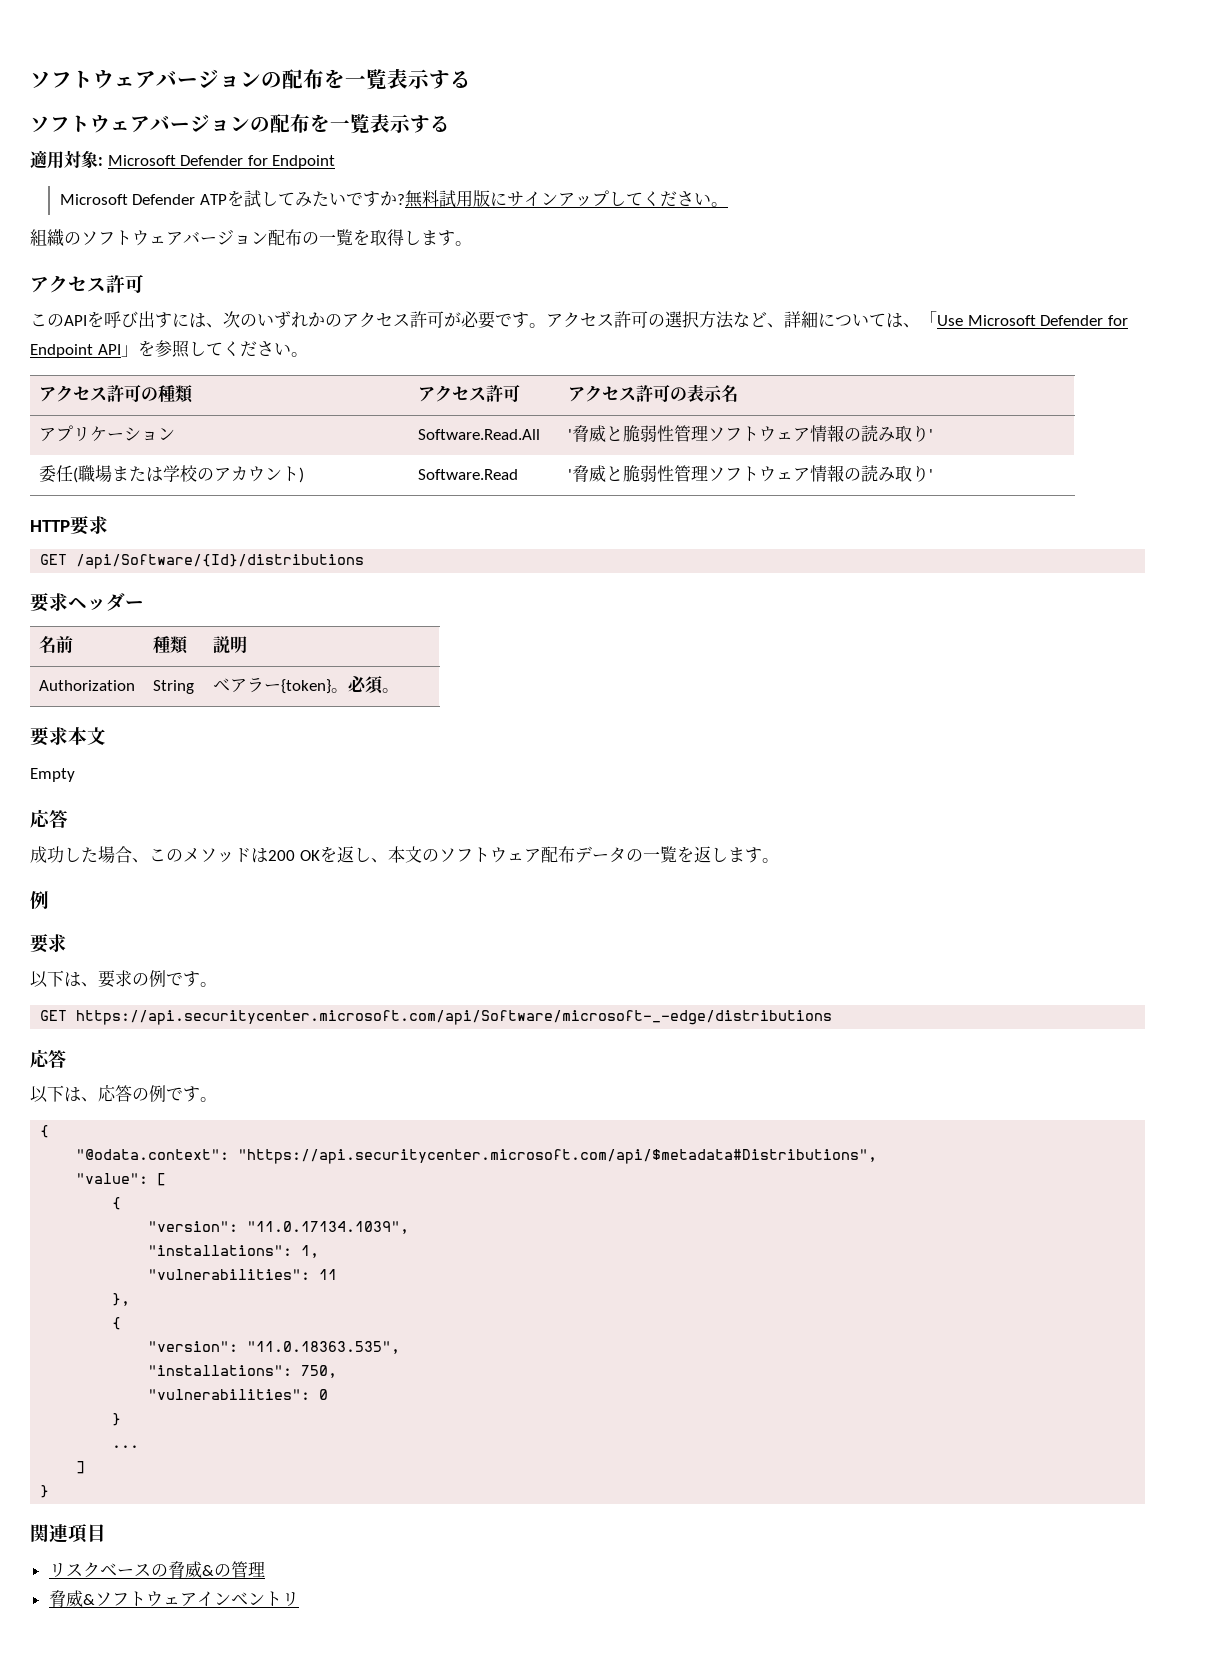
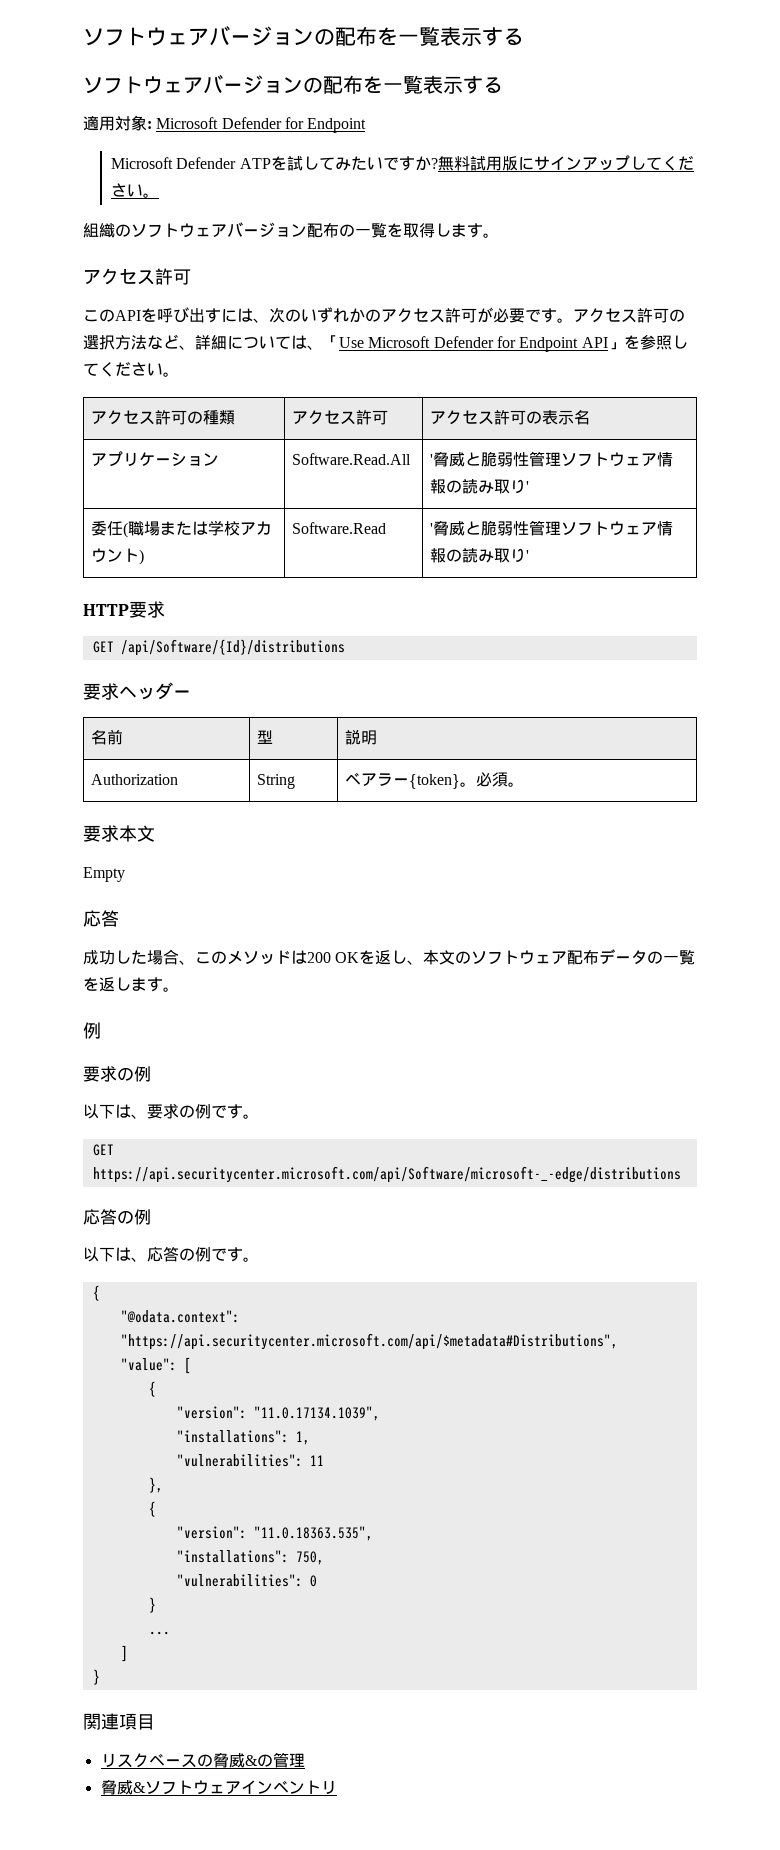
- 委任(職場または学校のアカウント) | Software.Read | '脅威と脆弱性管理ソフトウェア情報の読み取り'
+ 委任(職場または学校アカウント) | Software.Read | '脅威と脆弱性管理ソフトウェア情報の読み取り'
- 名前 | 種類 | 説明
+ 名前 | 型 | 説明
  成功した場合、このメソッドは200 OKを返し、本文のソフトウェア配布データの一覧を返します。
  例
- 要求
+ 要求の例
  GET https://api.securitycenter.microsoft.com/api/Software/microsoft-_-edge/distributions
- 応答
+ 応答の例

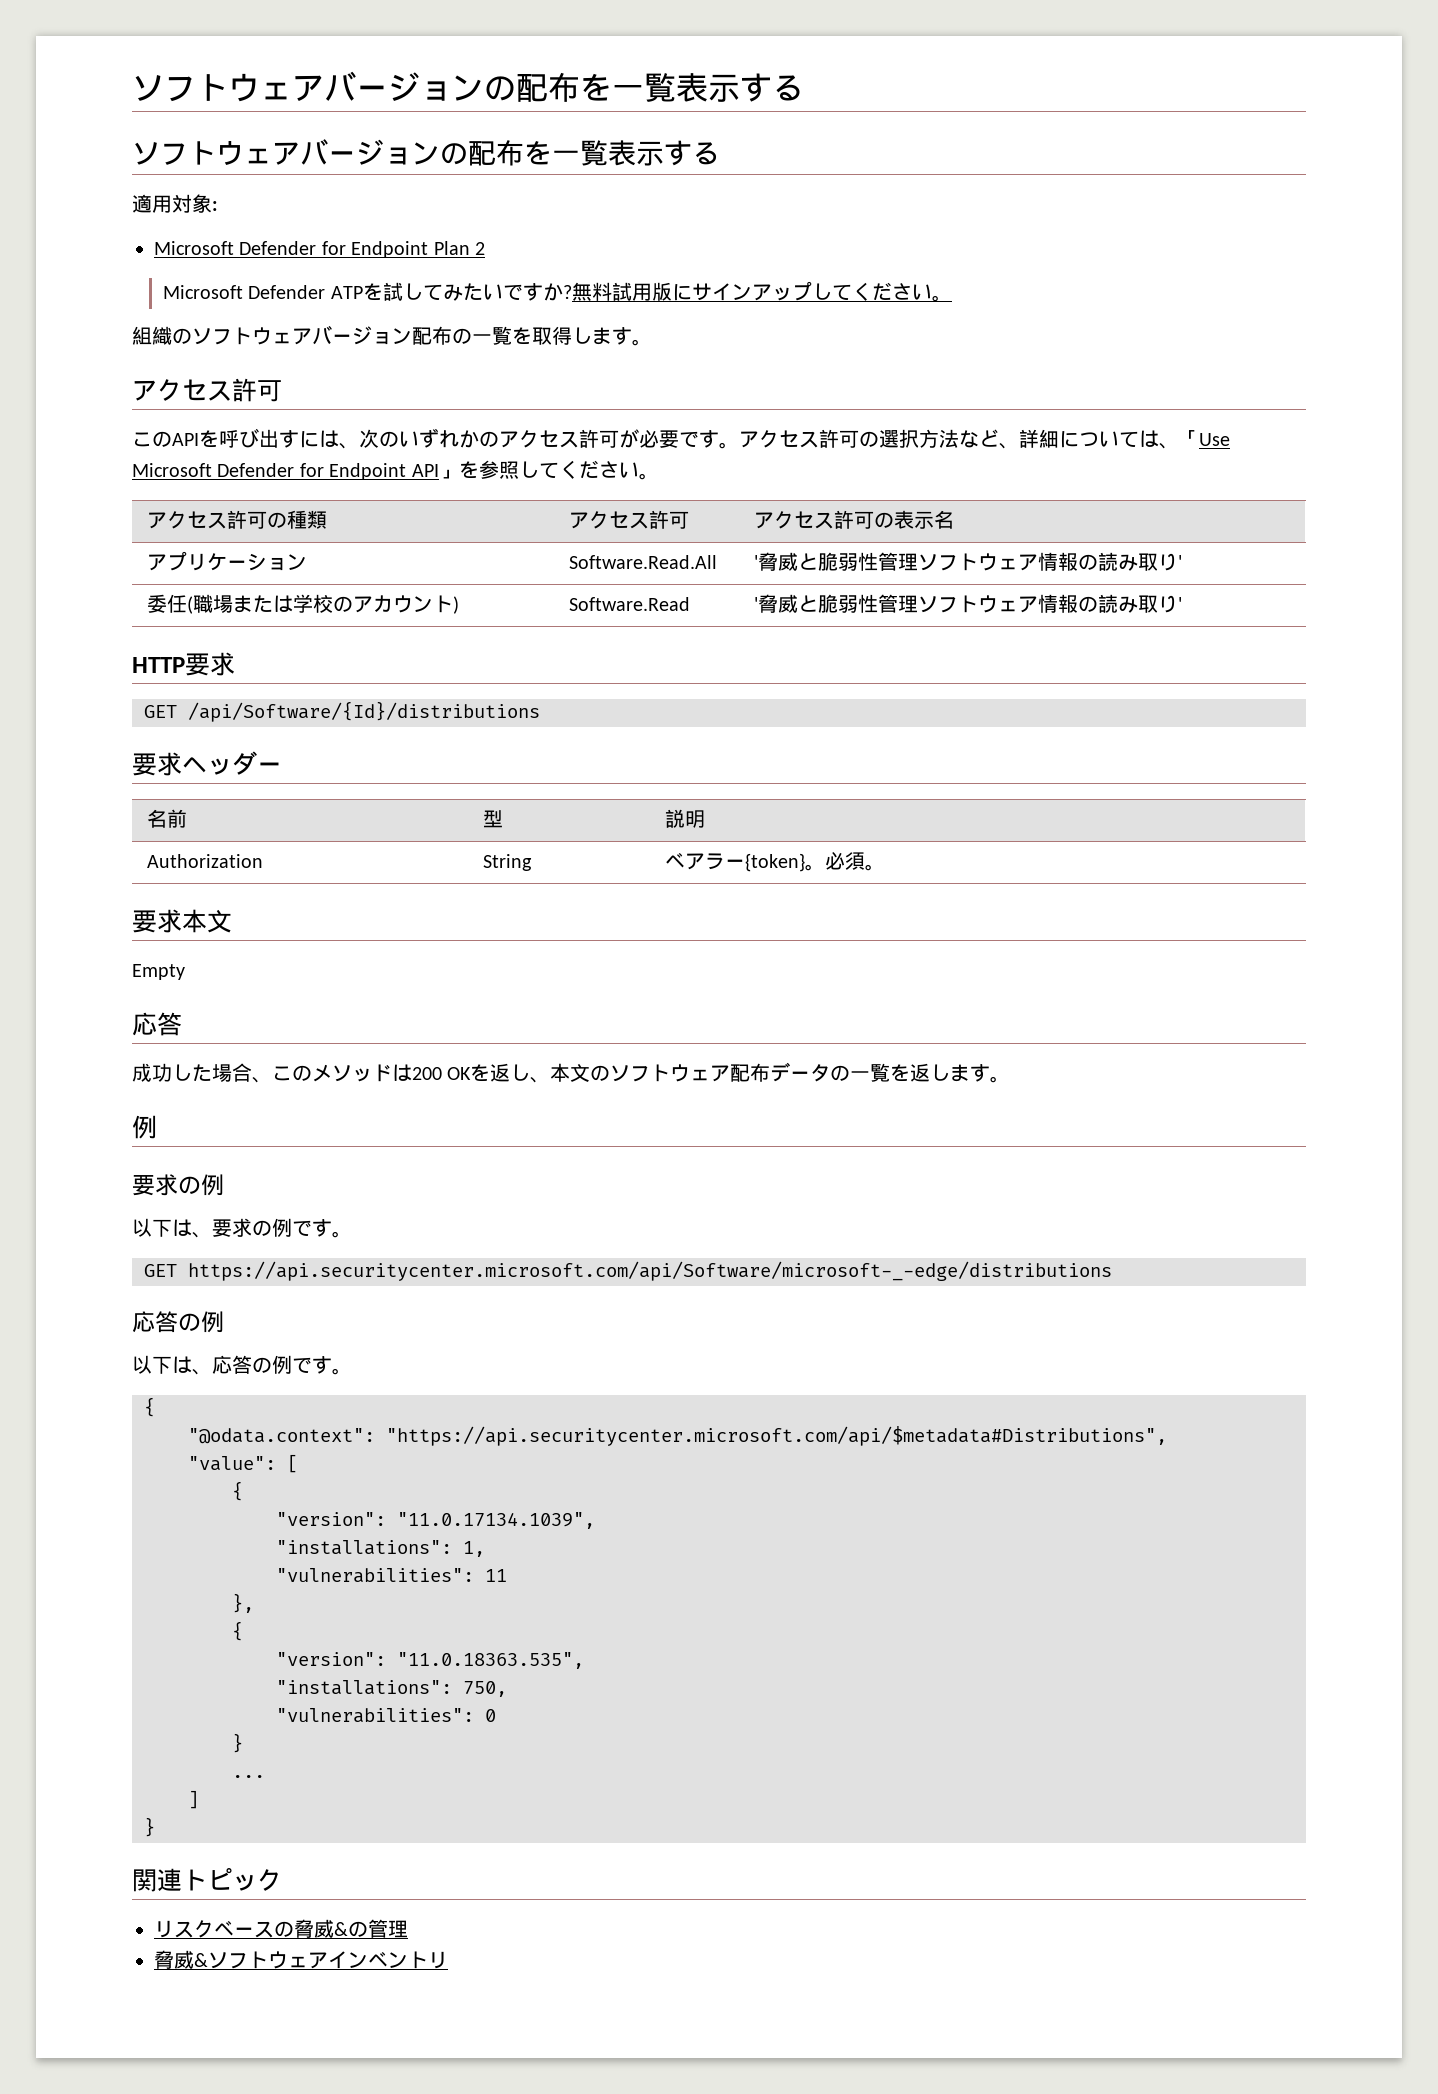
- 適用対象: Microsoft Defender for Endpoint
+ 適用対象:
+ Microsoft Defender for Endpoint Plan 2
- 委任(職場または学校アカウント) | Software.Read | '脅威と脆弱性管理ソフトウェア情報の読み取り'
+ 委任(職場または学校のアカウント) | Software.Read | '脅威と脆弱性管理ソフトウェア情報の読み取り'
- 関連項目
+ 関連トピック

